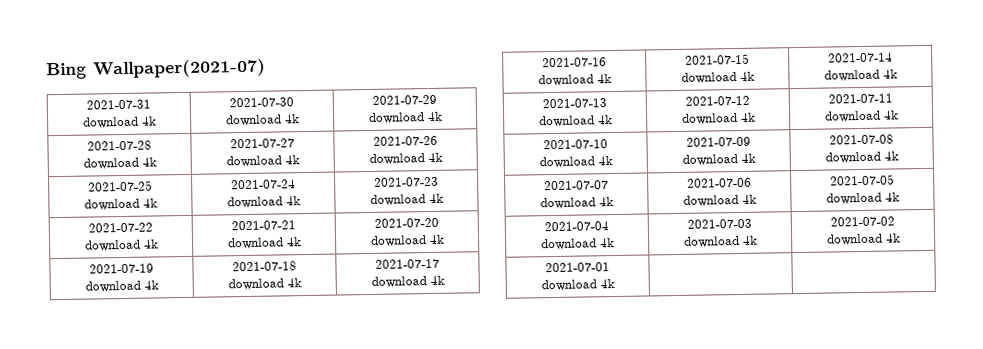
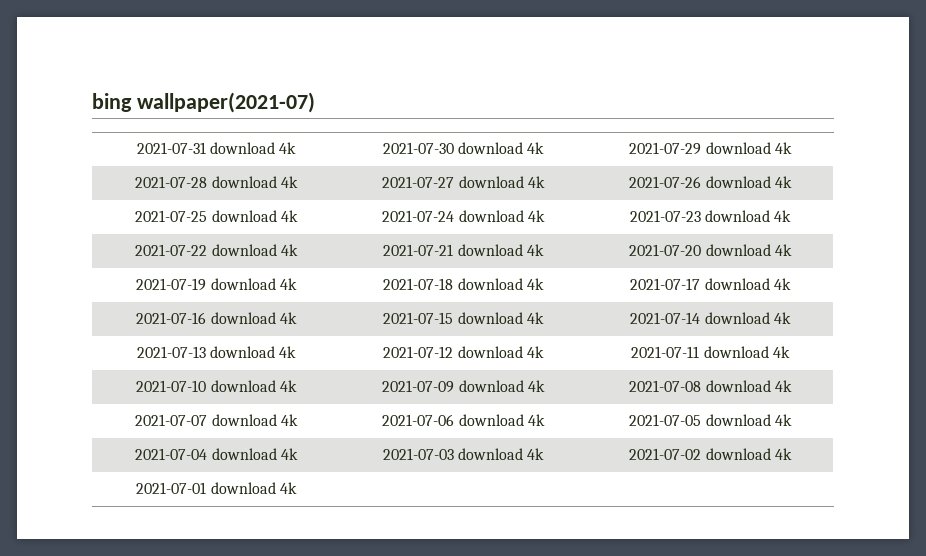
- Bing Wallpaper(2021-07)
+ bing wallpaper(2021-07)

